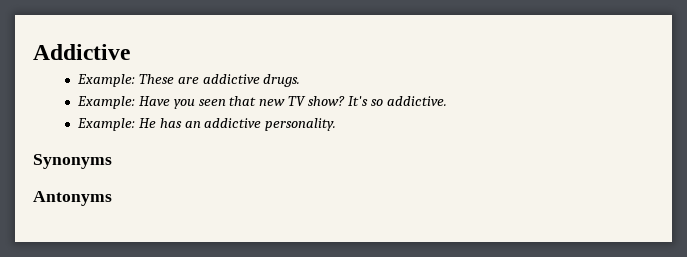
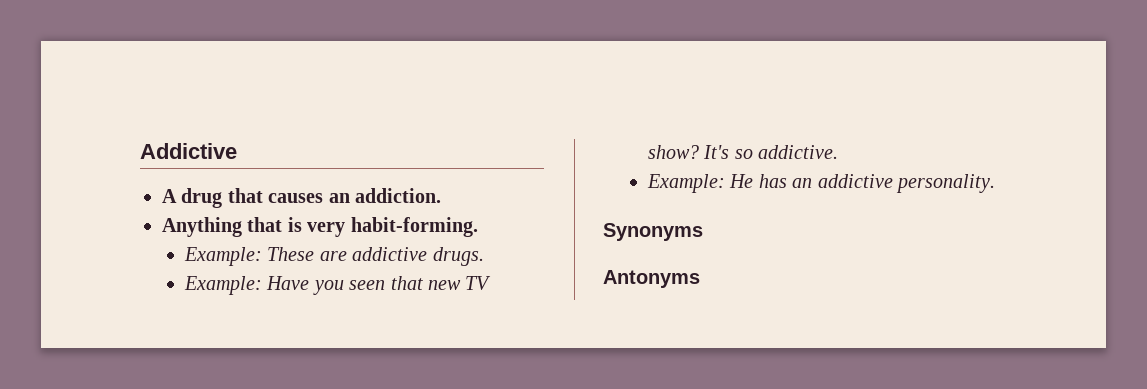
+ A drug that causes an addiction.
+ Anything that is very habit-forming.

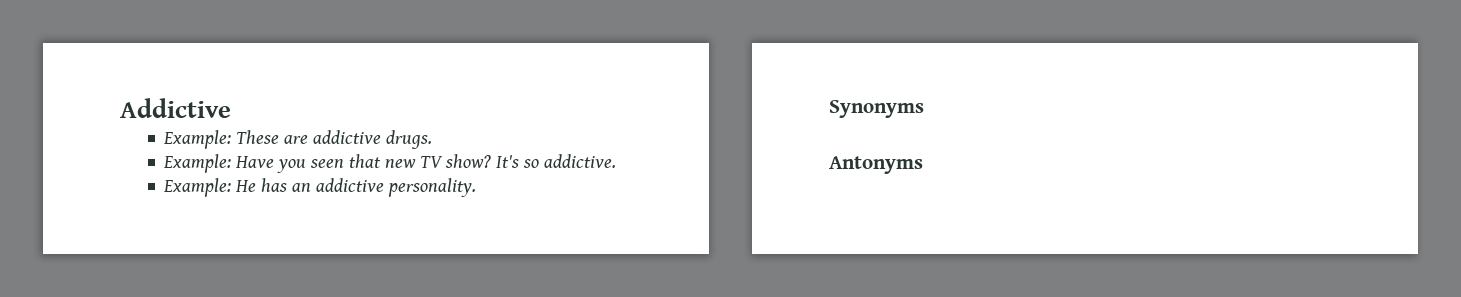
- A drug that causes an addiction.
- Anything that is very habit-forming.

